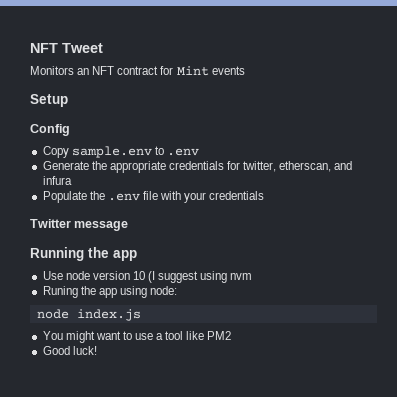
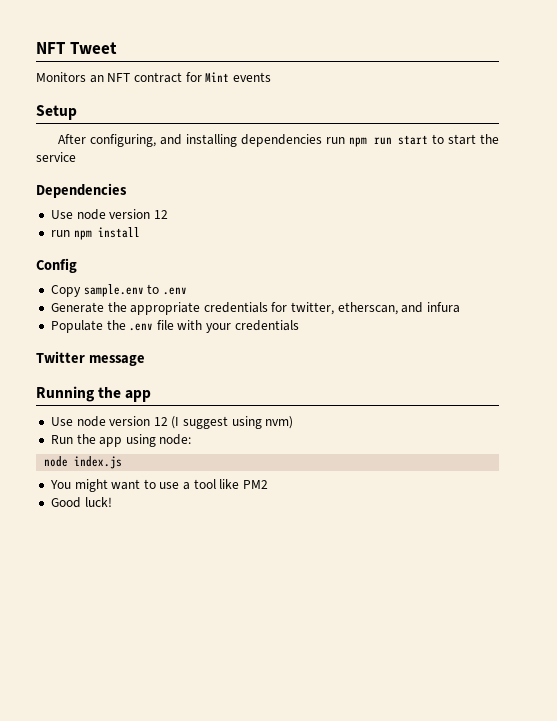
+ After configuring, and installing dependencies run npm run start to start the service
+ Dependencies
+ Use node version 12
+ run npm install
- Use node version 10 (I suggest using nvm
- Runing the app using node:
+ Use node version 12 (I suggest using nvm)
+ Run the app using node:

